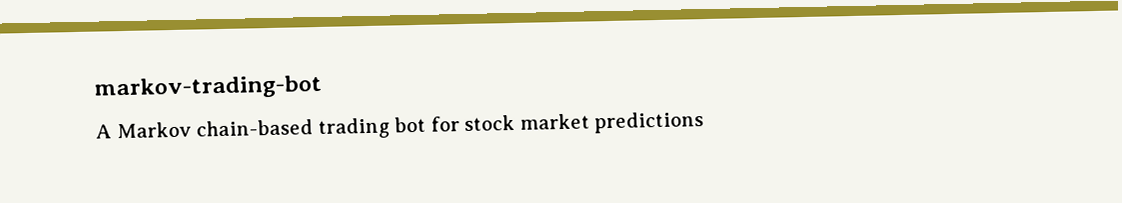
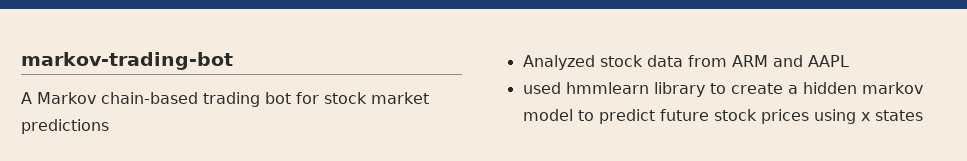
+ Analyzed stock data from ARM and AAPL
+ used hmmlearn library to create a hidden markov model to predict future stock prices using x states

